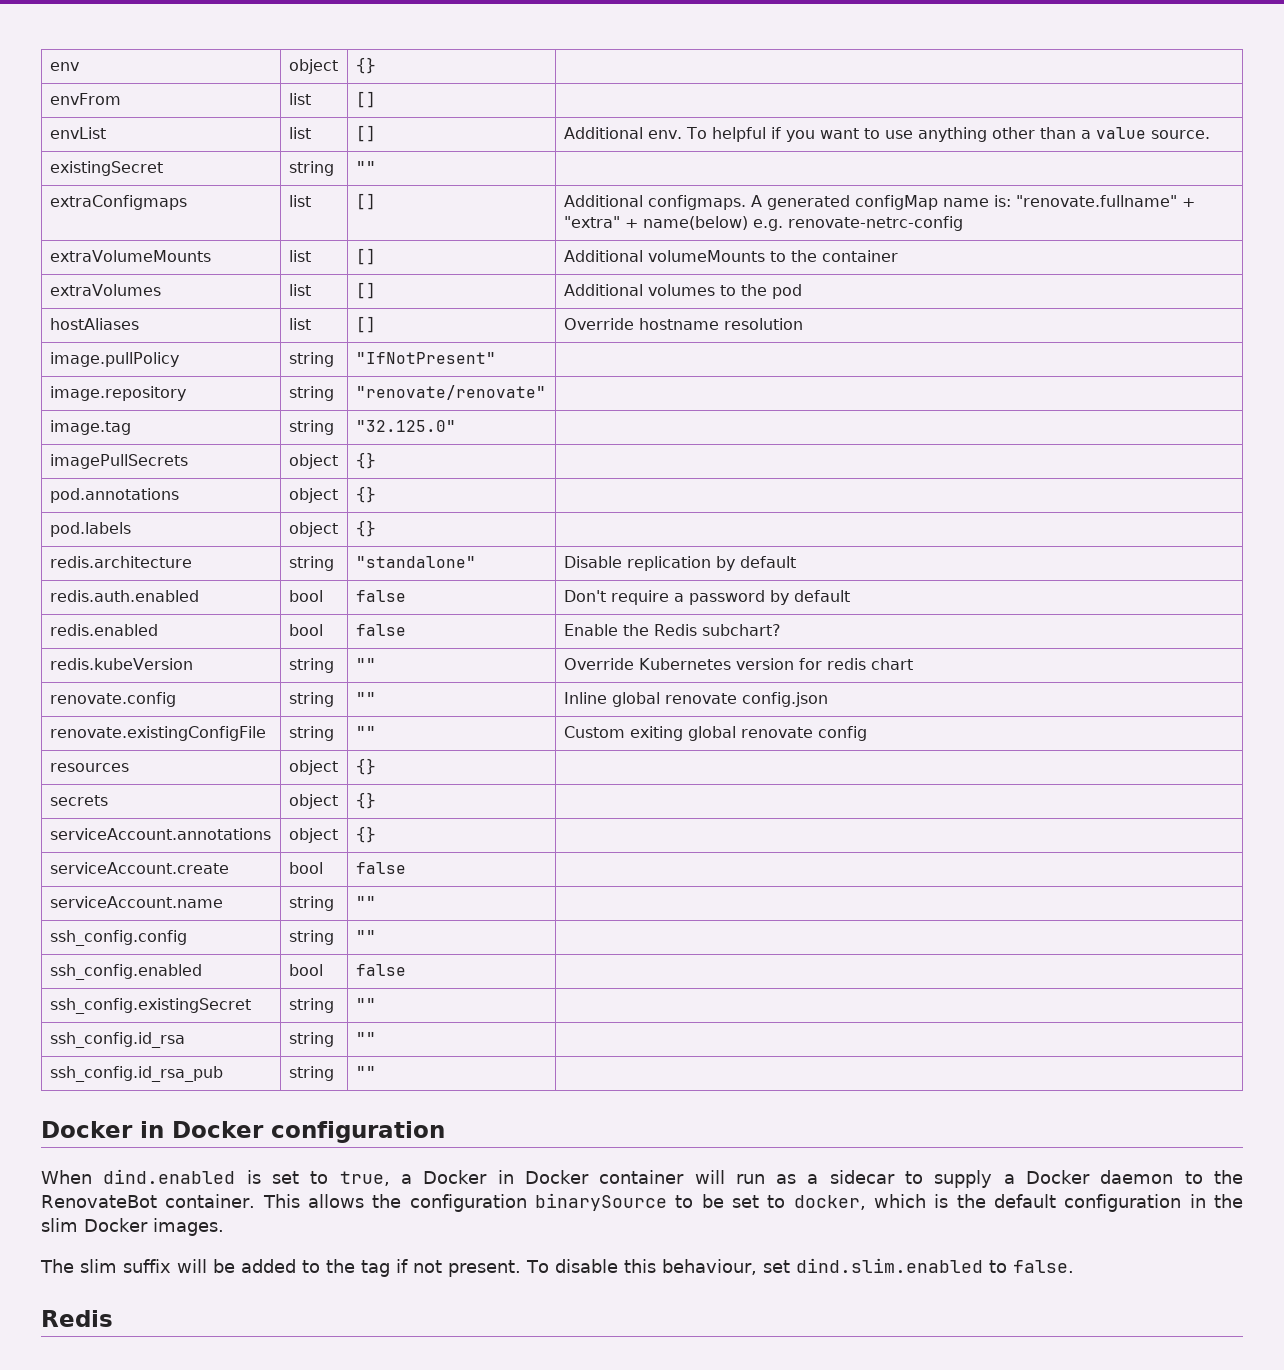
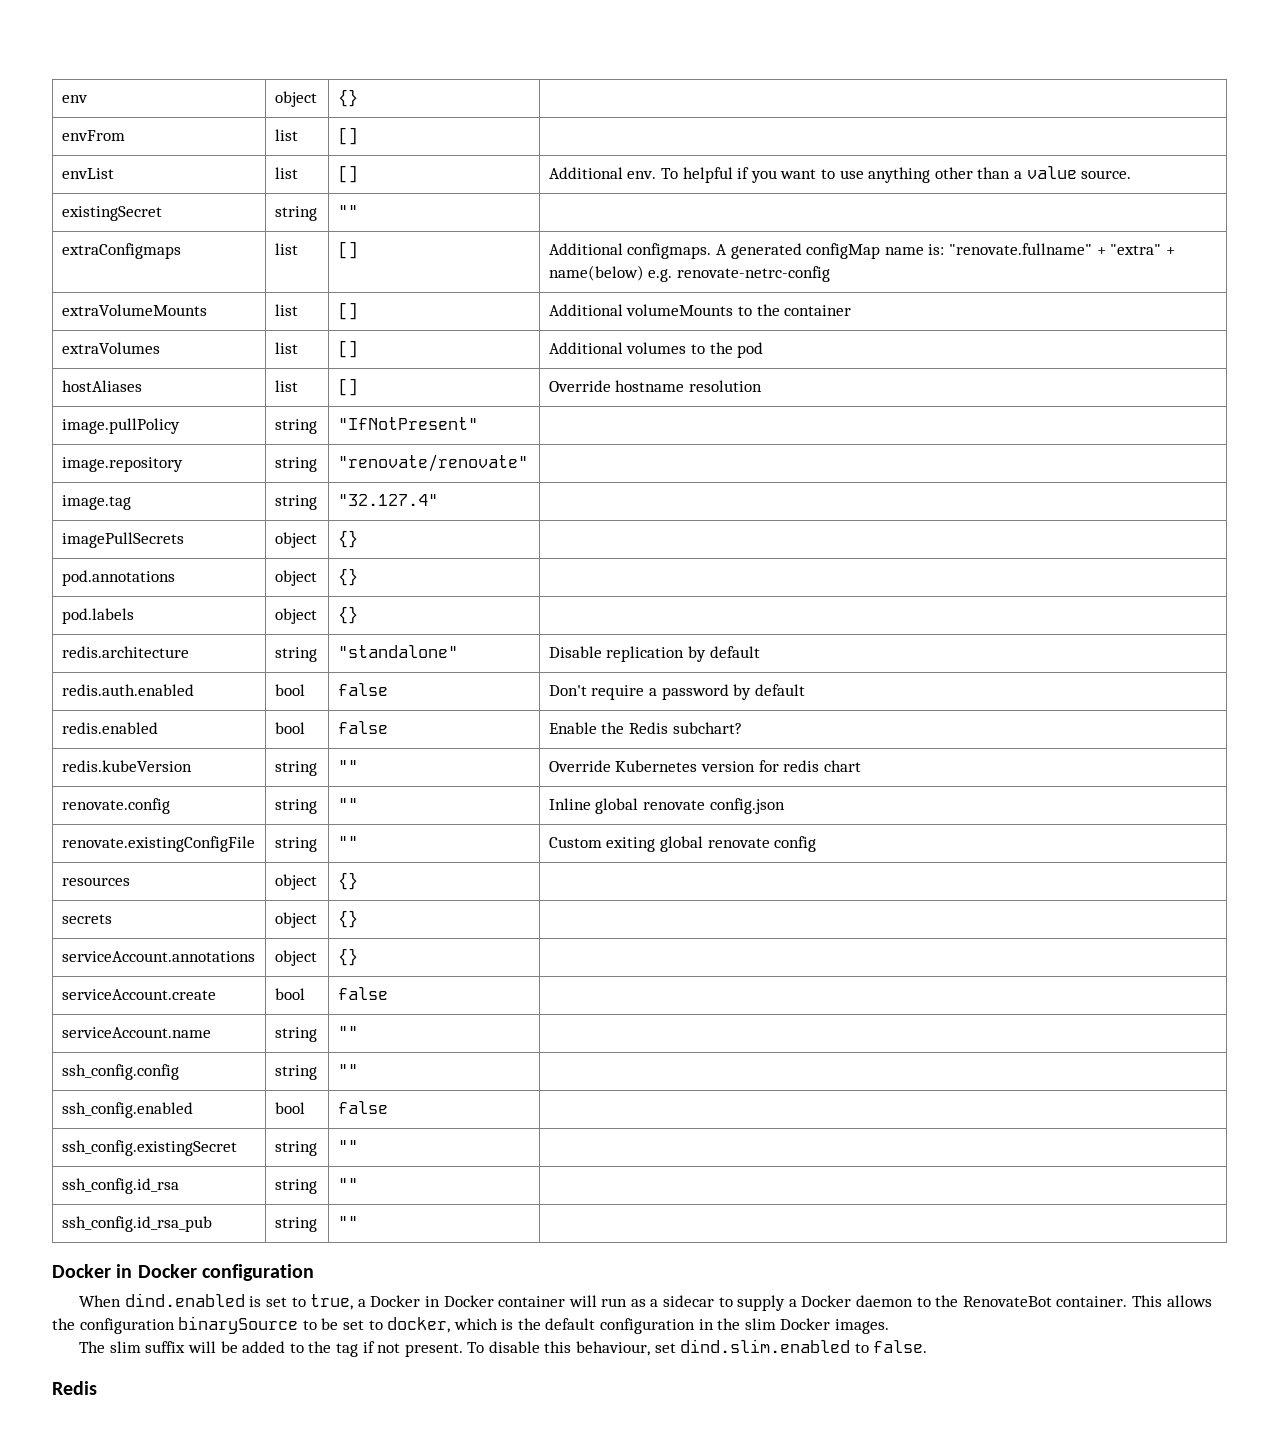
- image.tag | string | "32.125.0" |
+ image.tag | string | "32.127.4" |

